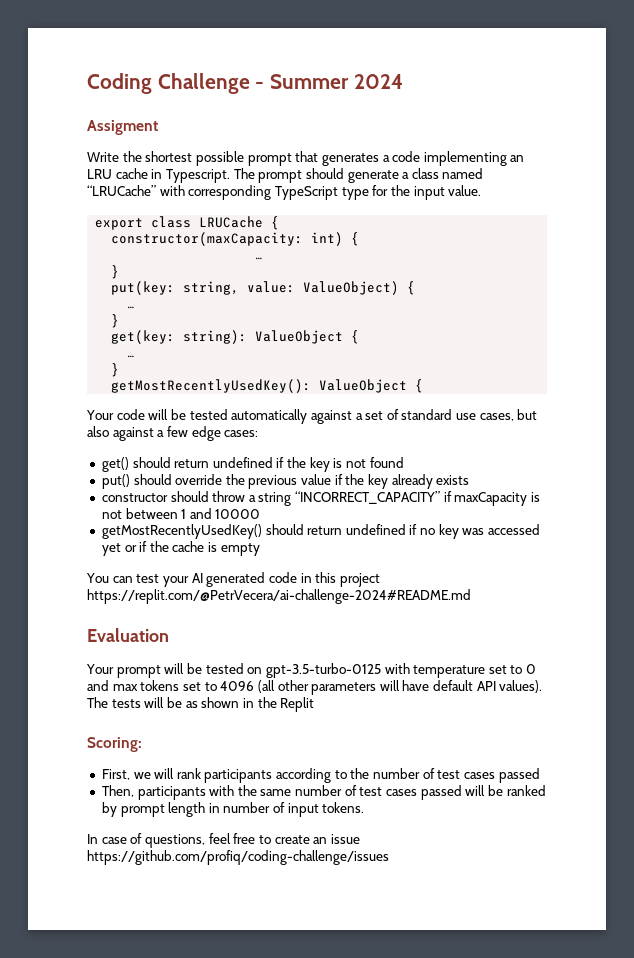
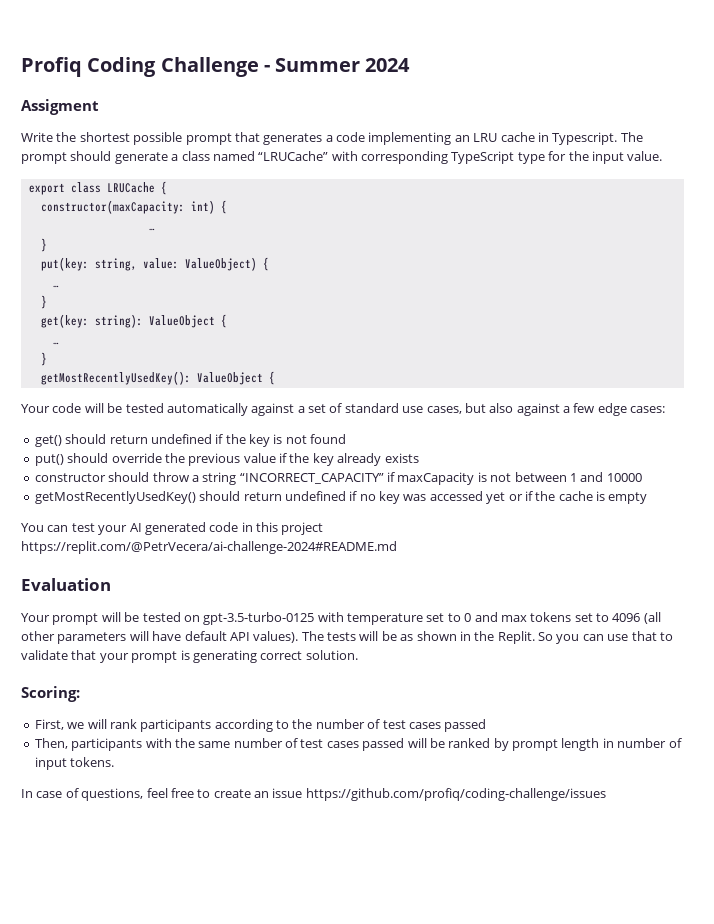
- Coding Challenge - Summer 2024
+ Profiq Coding Challenge - Summer 2024
- The tests will be as shown in the Replit
+ The tests will be as shown in the Replit. So you can use that to validate that your prompt is generating correct solution.

